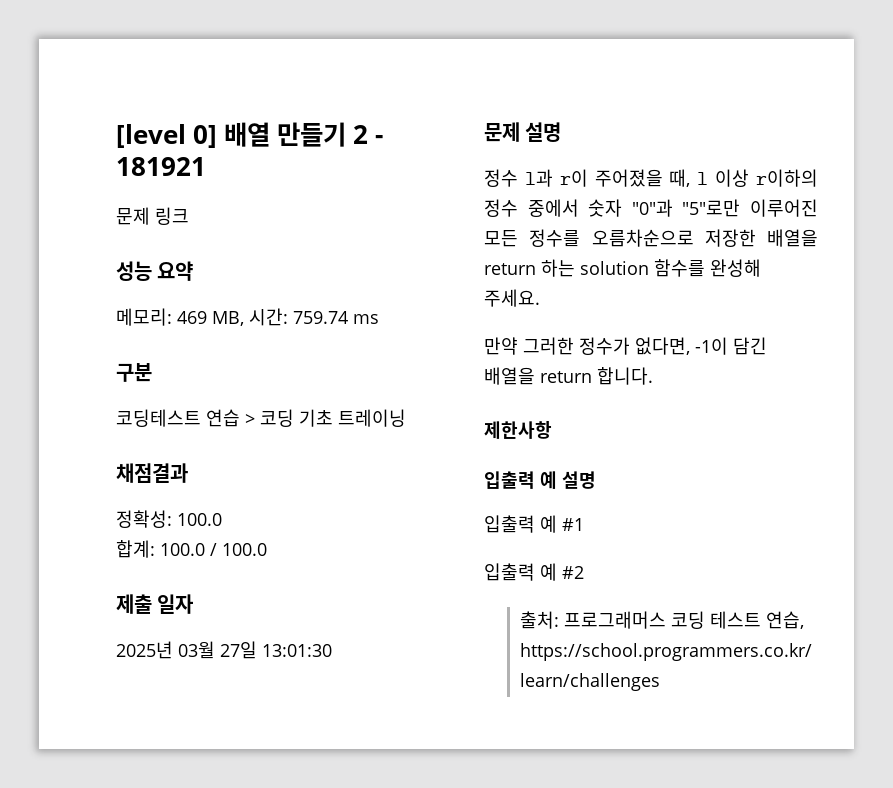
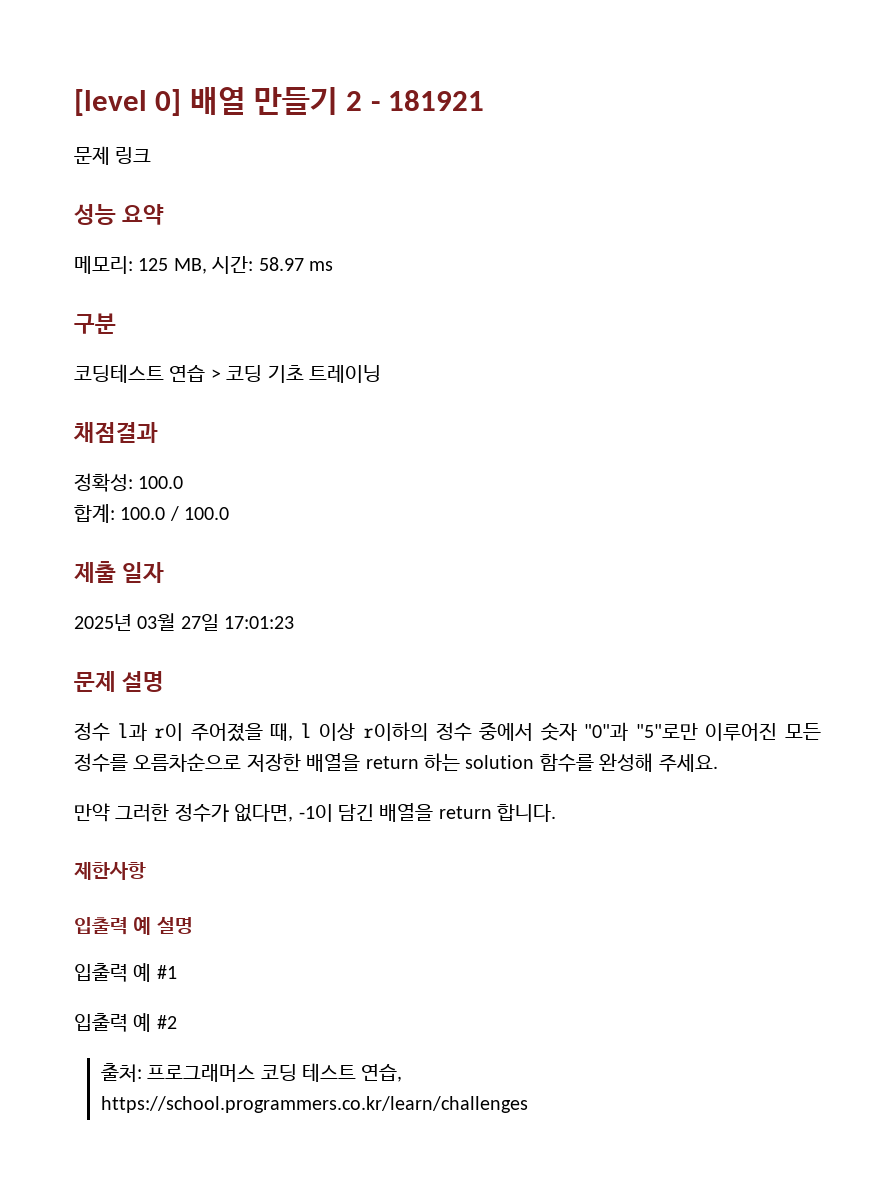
- 메모리: 469 MB, 시간: 759.74 ms
+ 메모리: 125 MB, 시간: 58.97 ms
- 2025년 03월 27일 13:01:30
+ 2025년 03월 27일 17:01:23

